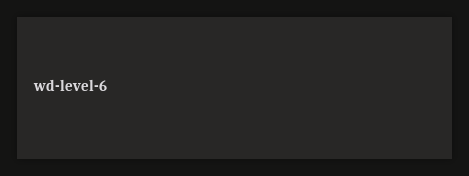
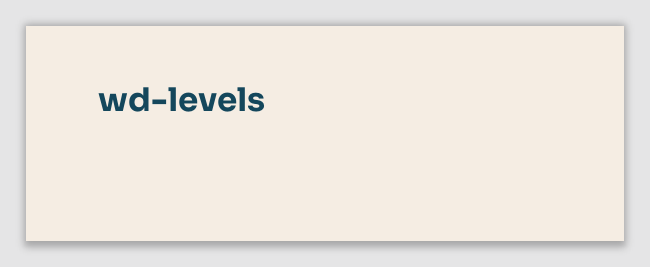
- wd-level-6
+ wd-levels

